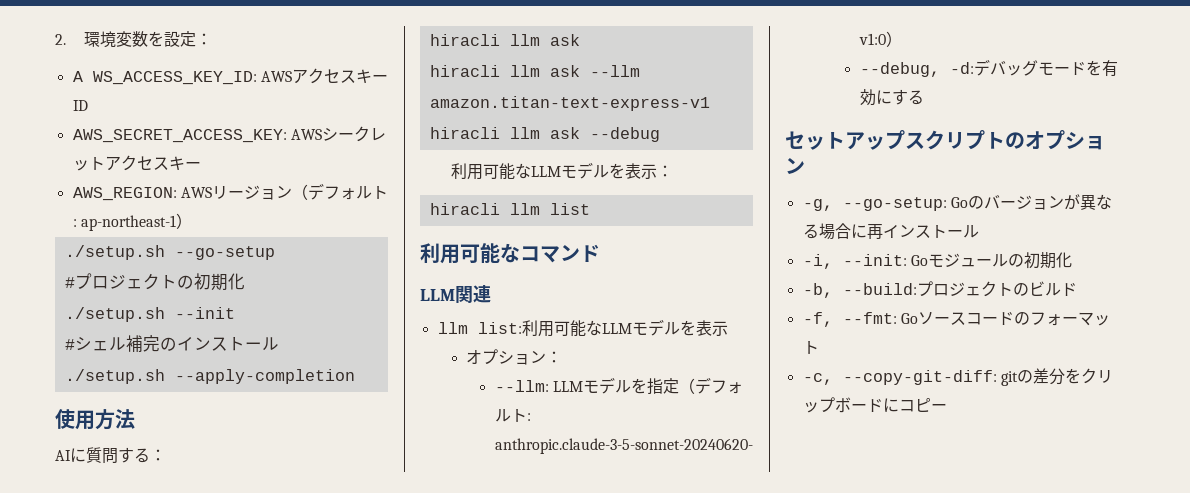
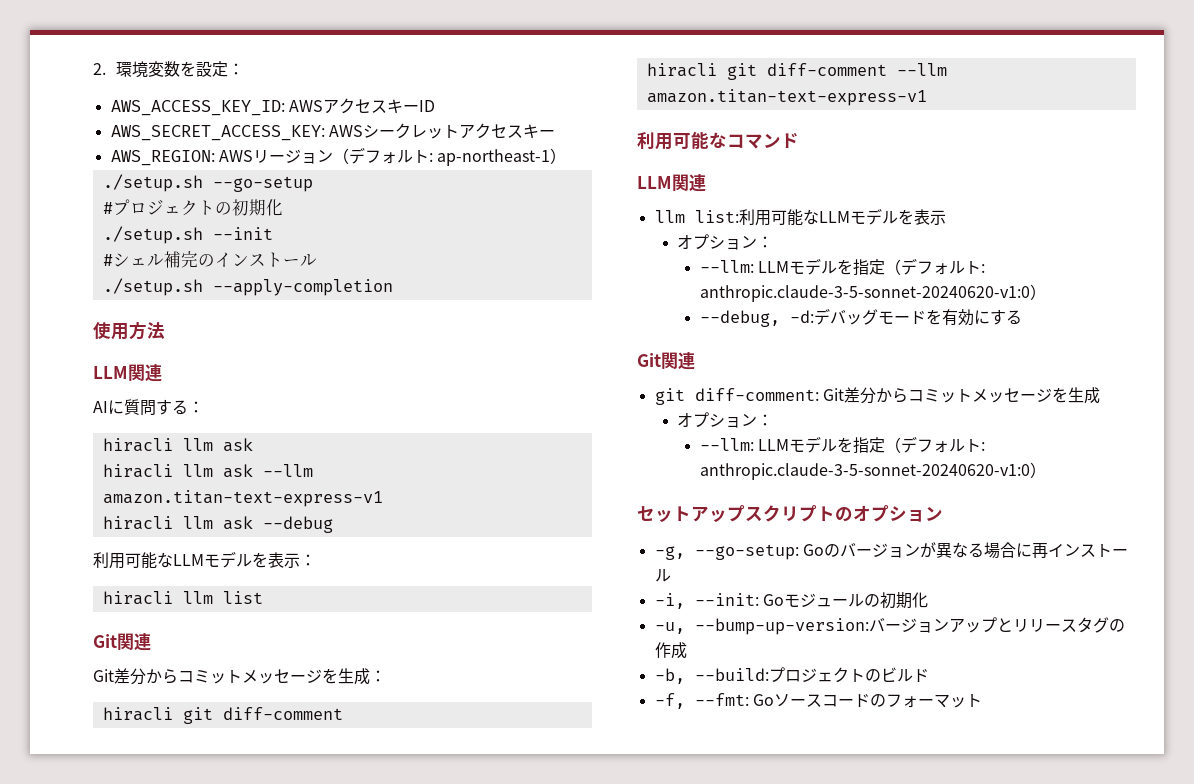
- A WS_ACCESS_KEY_ID: AWSアクセスキーID
+ AWS_ACCESS_KEY_ID: AWSアクセスキーID
  使用方法
+ LLM関連
  hiracli llm list
+ Git関連
+ Git差分からコミットメッセージを生成：
+ hiracli git diff-comment
+ hiracli git diff-comment --llm amazon.titan-text-express-v1
  --debug, -d:デバッグモードを有効にする
+ Git関連
+ git diff-comment: Git差分からコミットメッセージを生成
+ オプション：
+ --llm: LLMモデルを指定（デフォルト: anthropic.claude-3-5-sonnet-20240620-v1:0）
+ -u, --bump-up-version:バージョンアップとリリースタグの作成
- -c, --copy-git-diff: gitの差分をクリップボードにコピー

